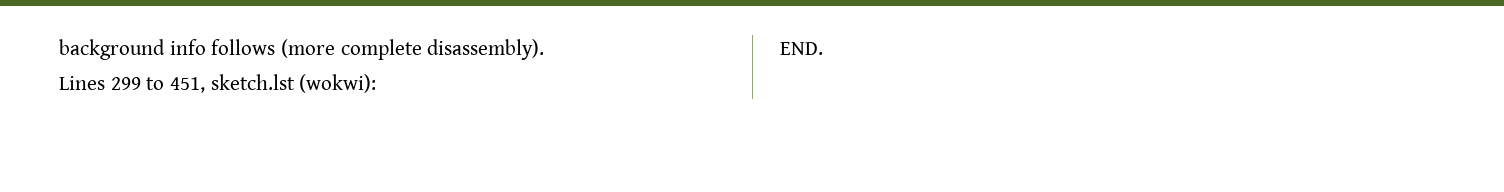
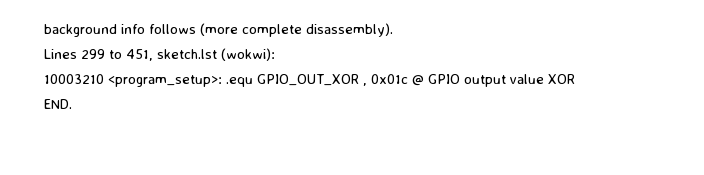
+ 10003210 <program_setup>: .equ GPIO_OUT_XOR , 0x01c @ GPIO output value XOR

